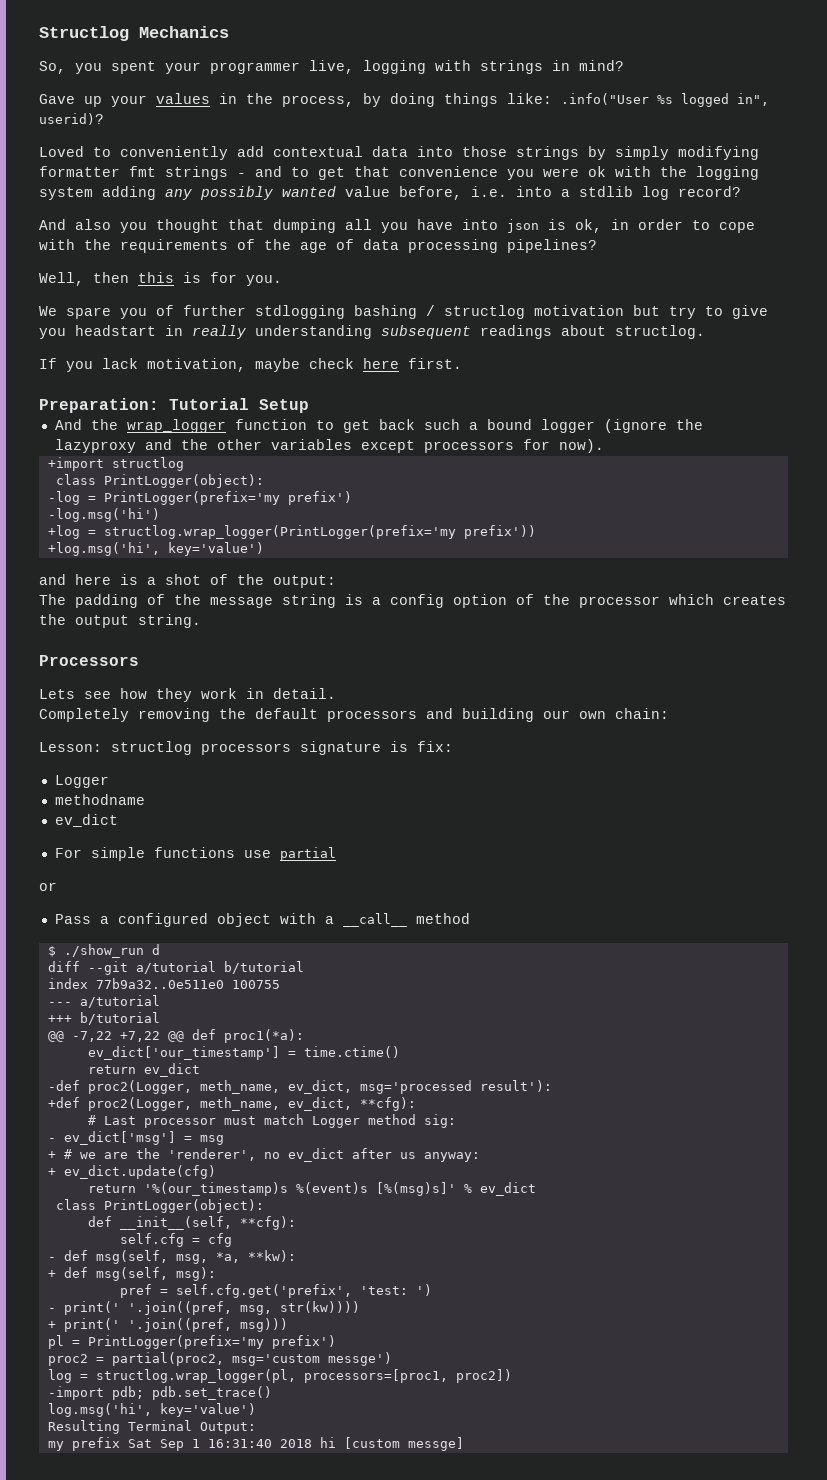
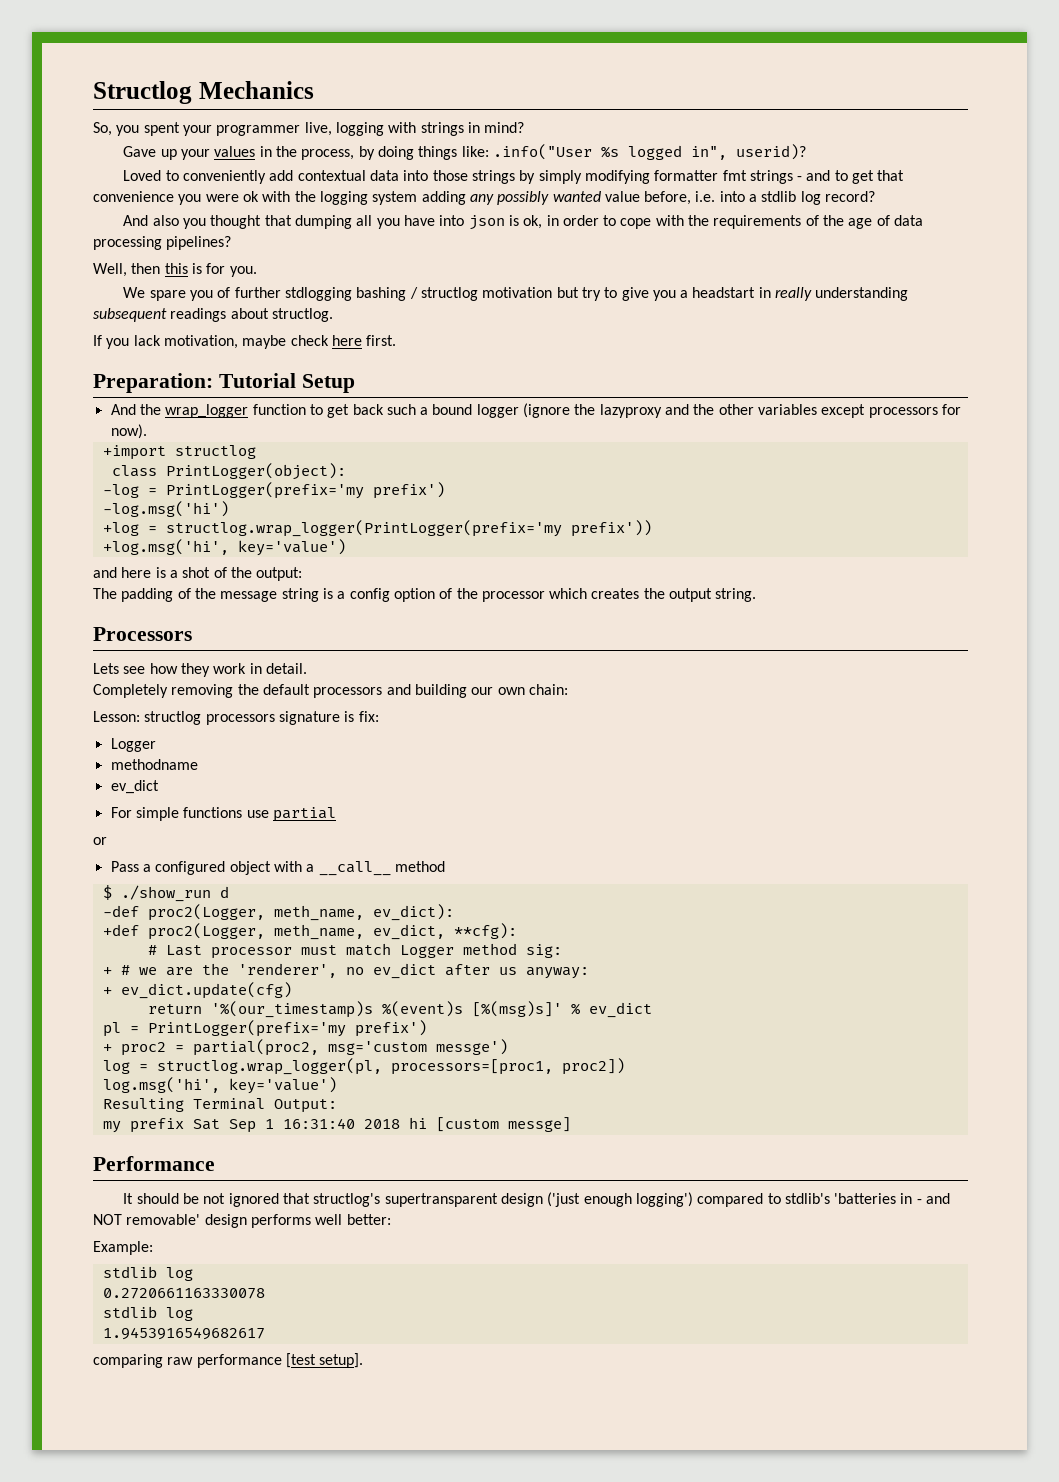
- We spare you of further stdlogging bashing / structlog motivation but try to give you headstart in really understanding subsequent readings about structlog.
+ We spare you of further stdlogging bashing / structlog motivation but try to give you a headstart in really understanding subsequent readings about structlog.
- diff --git a/tutorial b/tutorial
- index 77b9a32..0e511e0 100755
- --- a/tutorial
- +++ b/tutorial
- @@ -7,22 +7,22 @@ def proc1(*a):
- ev_dict['our_timestamp'] = time.ctime()
- return ev_dict
- -def proc2(Logger, meth_name, ev_dict, msg='processed result'):
+ -def proc2(Logger, meth_name, ev_dict):
- - ev_dict['msg'] = msg
  return '%(our_timestamp)s %(event)s [%(msg)s]' % ev_dict
- class PrintLogger(object):
- def __init__(self, **cfg):
- self.cfg = cfg
- - def msg(self, msg, *a, **kw):
- + def msg(self, msg):
- pref = self.cfg.get('prefix', 'test: ')
- - print(' '.join((pref, msg, str(kw))))
- + print(' '.join((pref, msg)))
- proc2 = partial(proc2, msg='custom messge')
+ + proc2 = partial(proc2, msg='custom messge')
- -import pdb; pdb.set_trace()
+ Performance
+ It should be not ignored that structlog's supertransparent design ('just enough logging') compared to stdlib's 'batteries in - and NOT removable' design performs well better:
+ Example:
+ stdlib log
+ 0.2720661163330078
+ stdlib log
+ 1.9453916549682617
+ comparing raw performance [test setup].

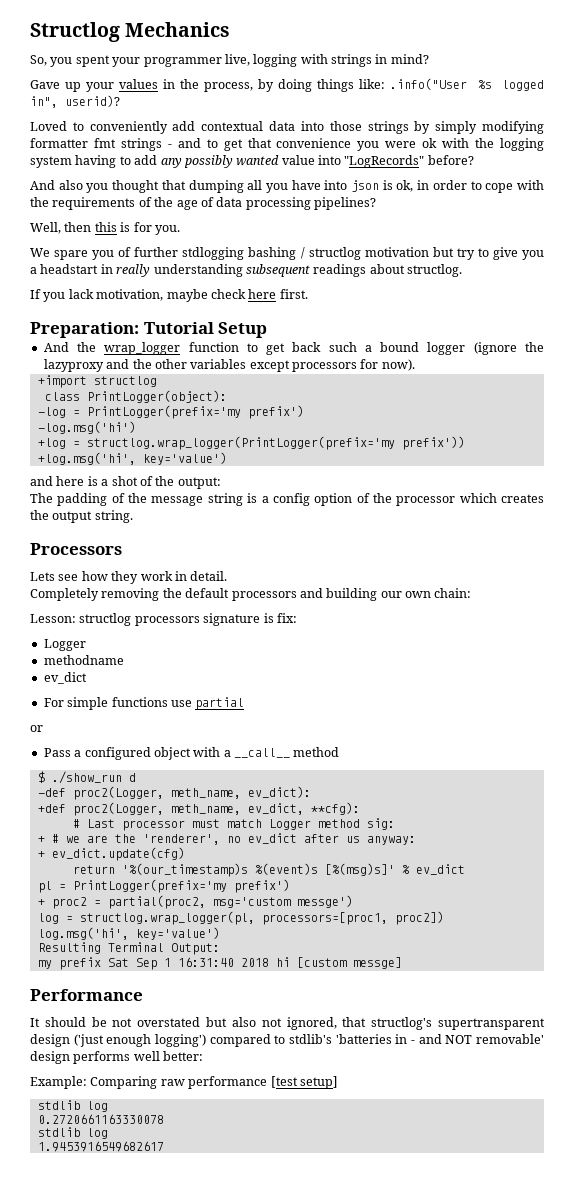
- Loved to conveniently add contextual data into those strings by simply modifying formatter fmt strings - and to get that convenience you were ok with the logging system adding any possibly wanted value before, i.e. into a stdlib log record?
+ Loved to conveniently add contextual data into those strings by simply modifying formatter fmt strings - and to get that convenience you were ok with the logging system having to add any possibly wanted value into "LogRecords" before?
- It should be not ignored that structlog's supertransparent design ('just enough logging') compared to stdlib's 'batteries in - and NOT removable' design performs well better:
+ It should be not overstated but also not ignored, that structlog's supertransparent design ('just enough logging') compared to stdlib's 'batteries in - and NOT removable' design performs well better:
- Example:
+ Example: Comparing raw performance [test setup]
- comparing raw performance [test setup].

